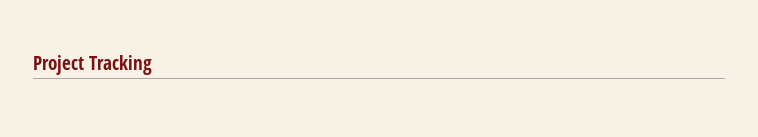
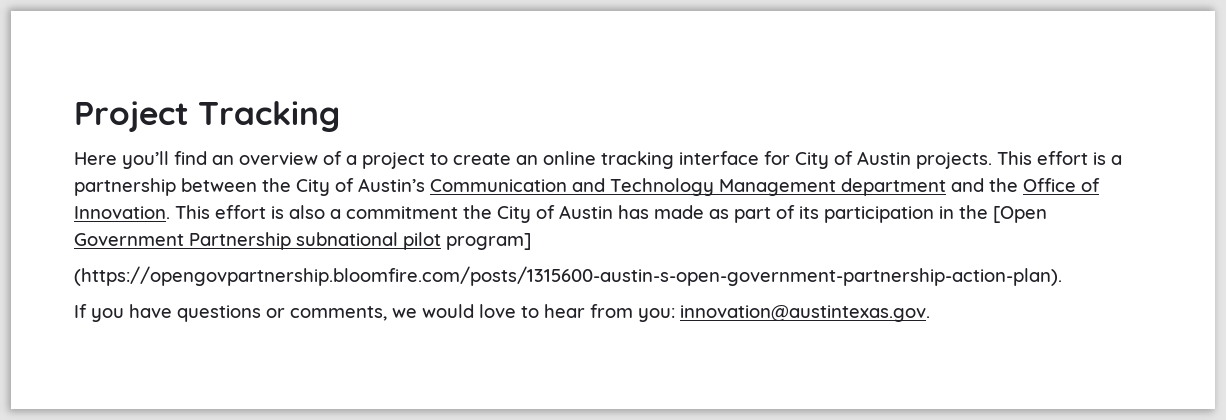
+ Here you’ll find an overview of a project to create an online tracking interface for City of Austin projects. This effort is a partnership between the City of Austin’s Communication and Technology Management department and the Office of Innovation. This effort is also a commitment the City of Austin has made as part of its participation in the [Open Government Partnership subnational pilot program]
+ (https://opengovpartnership.bloomfire.com/posts/1315600-austin-s-open-government-partnership-action-plan).
+ If you have questions or comments, we would love to hear from you: innovation@austintexas.gov.

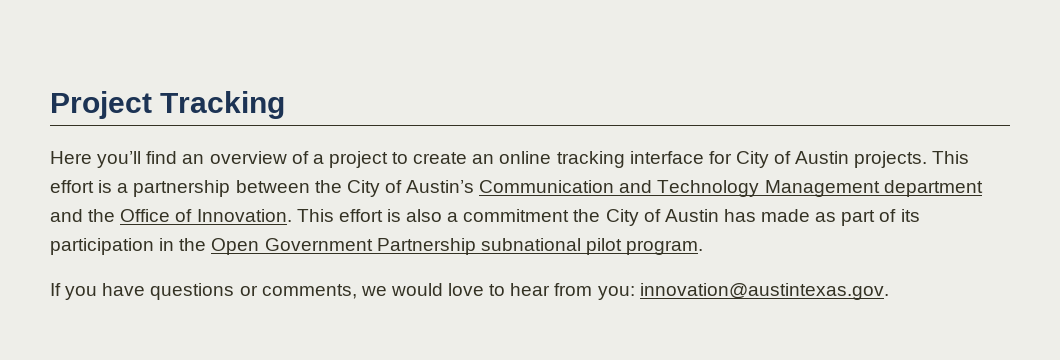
- This effort is also a commitment the City of Austin has made as part of its participation in the [Open Government Partnership subnational pilot program]
- (https://opengovpartnership.bloomfire.com/posts/1315600-austin-s-open-government-partnership-action-plan).
+ This effort is also a commitment the City of Austin has made as part of its participation in the Open Government Partnership subnational pilot program.

